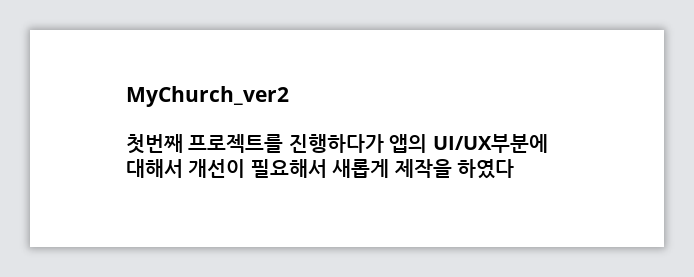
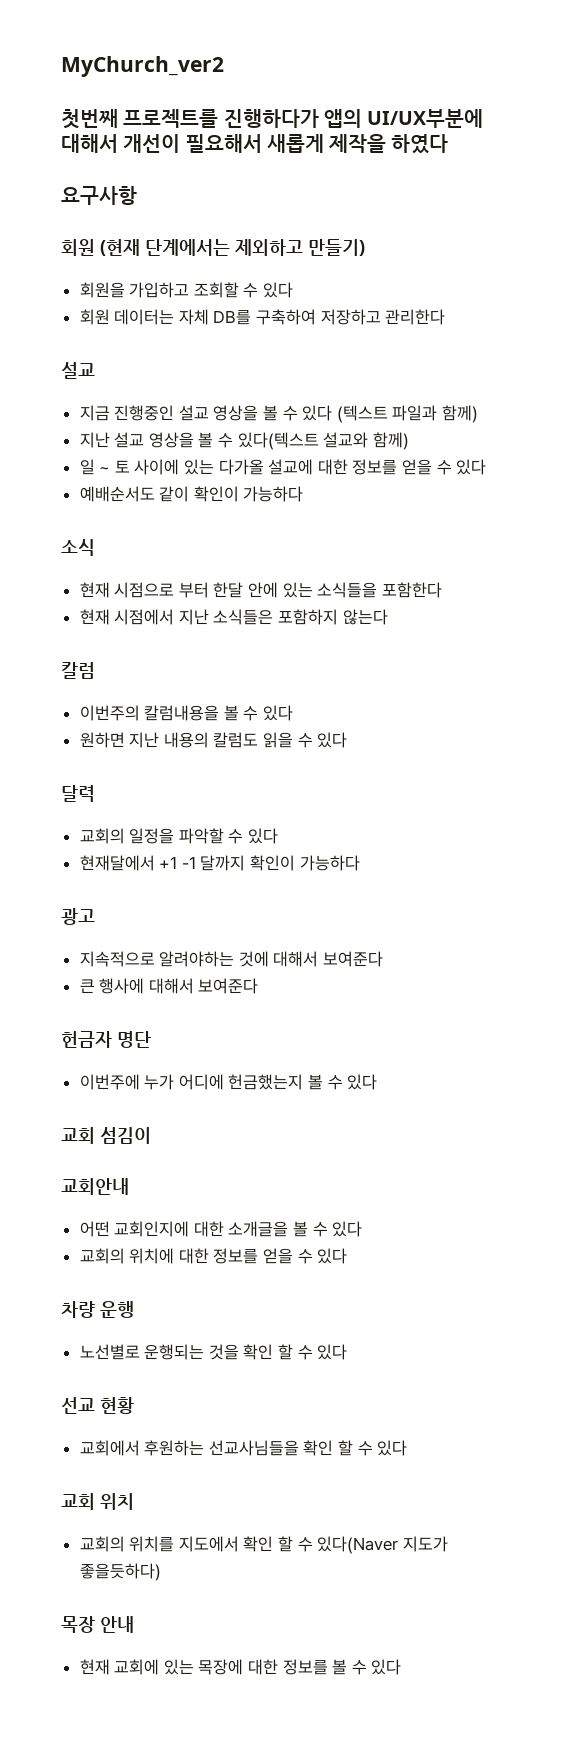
+ 요구사항
+ 회원 (현재 단계에서는 제외하고 만들기)
+ 회원을 가입하고 조회할 수 있다
+ 회원 데이터는 자체 DB를 구축하여 저장하고 관리한다
+ 설교
+ 지금 진행중인 설교 영상을 볼 수 있다 (텍스트 파일과 함께)
+ 지난 설교 영상을 볼 수 있다(텍스트 설교와 함께)
+ 일 ~ 토 사이에 있는 다가올 설교에 대한 정보를 얻을 수 있다
+ 예배순서도 같이 확인이 가능하다
+ 소식
+ 현재 시점으로 부터 한달 안에 있는 소식들을 포함한다
+ 현재 시점에서 지난 소식들은 포함하지 않는다
+ 칼럼
+ 이번주의 칼럼내용을 볼 수 있다
+ 원하면 지난 내용의 칼럼도 읽을 수 있다
+ 달력
+ 교회의 일정을 파악할 수 있다
+ 현재달에서 +1 -1 달까지 확인이 가능하다
+ 광고
+ 지속적으로 알려야하는 것에 대해서 보여준다
+ 큰 행사에 대해서 보여준다
+ 헌금자 명단
+ 이번주에 누가 어디에 헌금했는지 볼 수 있다
+ 교회 섬김이
+ 교회안내
+ 어떤 교회인지에 대한 소개글을 볼 수 있다
+ 교회의 위치에 대한 정보를 얻을 수 있다
+ 차량 운행
+ 노선별로 운행되는 것을 확인 할 수 있다
+ 선교 현황
+ 교회에서 후원하는 선교사님들을 확인 할 수 있다
+ 교회 위치
+ 교회의 위치를 지도에서 확인 할 수 있다(Naver 지도가 좋을듯하다)
+ 목장 안내
+ 현재 교회에 있는 목장에 대한 정보를 볼 수 있다

